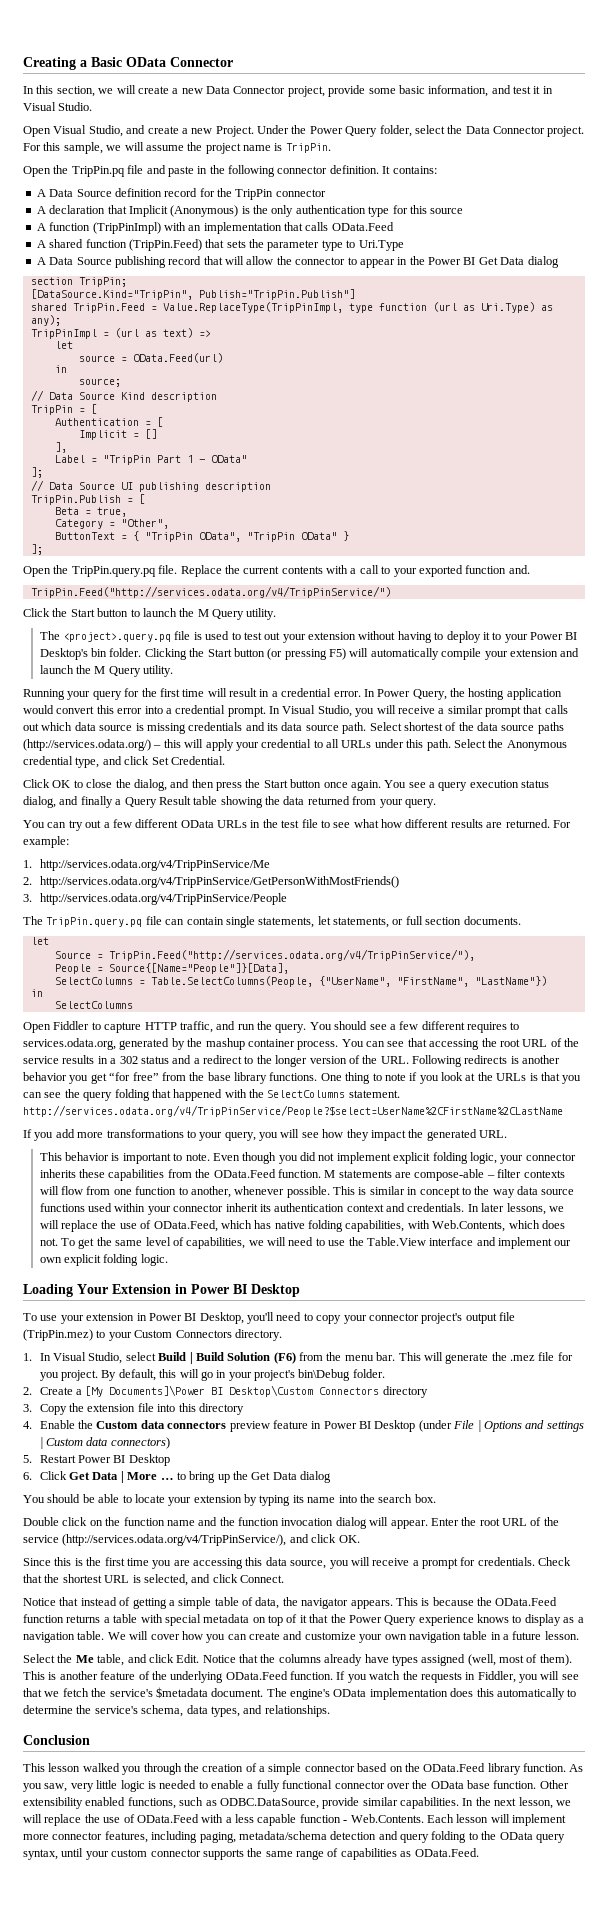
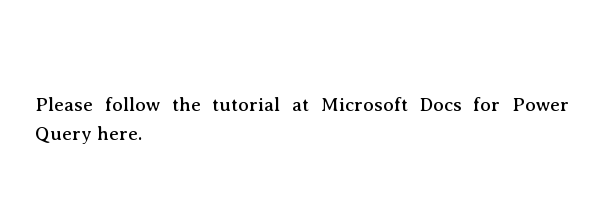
- Creating a Basic OData Connector
- In this section, we will create a new Data Connector project, provide some basic information, and test it in Visual Studio.
- Open Visual Studio, and create a new Project. Under the Power Query folder, select the Data Connector project. For this sample, we will assume the project name is TripPin.
- Open the TripPin.pq file and paste in the following connector definition. It contains:
- A Data Source definition record for the TripPin connector
- A declaration that Implicit (Anonymous) is the only authentication type for this source
- A function (TripPinImpl) with an implementation that calls OData.Feed
- A shared function (TripPin.Feed) that sets the parameter type to Uri.Type
- A Data Source publishing record that will allow the connector to appear in the Power BI Get Data dialog
- section TripPin;
- [DataSource.Kind="TripPin", Publish="TripPin.Publish"]
- shared TripPin.Feed = Value.ReplaceType(TripPinImpl, type function (url as Uri.Type) as any);
- TripPinImpl = (url as text) =>
- let
- source = OData.Feed(url)
- in
- source;
- // Data Source Kind description
- TripPin = [
- Authentication = [
- Implicit = []
- ],
- Label = "TripPin Part 1 - OData"
- ];
- // Data Source UI publishing description
- TripPin.Publish = [
- Beta = true,
- Category = "Other",
- ButtonText = { "TripPin OData", "TripPin OData" }
- ];
- Open the TripPin.query.pq file. Replace the current contents with a call to your exported function and.
- TripPin.Feed("http://services.odata.org/v4/TripPinService/")
- Click the Start button to launch the M Query utility.
- The <project>.query.pq file is used to test out your extension without having to deploy it to your Power BI Desktop's bin folder. Clicking the Start button (or pressing F5) will automatically compile your extension and launch the M Query utility.
- Running your query for the first time will result in a credential error. In Power Query, the hosting application would convert this error into a credential prompt. In Visual Studio, you will receive a similar prompt that calls out which data source is missing credentials and its data source path. Select shortest of the data source paths (http://services.odata.org/) – this will apply your credential to all URLs under this path. Select the Anonymous credential type, and click Set Credential.
- Click OK to close the dialog, and then press the Start button once again. You see a query execution status dialog, and finally a Query Result table showing the data returned from your query.
- You can try out a few different OData URLs in the test file to see what how different results are returned. For example:
- 1. http://services.odata.org/v4/TripPinService/Me
- 2. http://services.odata.org/v4/TripPinService/GetPersonWithMostFriends()
- 3. http://services.odata.org/v4/TripPinService/People
- The TripPin.query.pq file can contain single statements, let statements, or full section documents.
- let
- Source = TripPin.Feed("http://services.odata.org/v4/TripPinService/"),
- People = Source{[Name="People"]}[Data],
- SelectColumns = Table.SelectColumns(People, {"UserName", "FirstName", "LastName"})
- in
- SelectColumns
- Open Fiddler to capture HTTP traffic, and run the query. You should see a few different requires to services.odata.org, generated by the mashup container process. You can see that accessing the root URL of the service results in a 302 status and a redirect to the longer version of the URL. Following redirects is another behavior you get “for free” from the base library functions. One thing to note if you look at the URLs is that you can see the query folding that happened with the SelectColumns statement. http://services.odata.org/v4/TripPinService/People?$select=UserName%2CFirstName%2CLastName
- If you add more transformations to your query, you will see how they impact the generated URL.
- This behavior is important to note. Even though you did not implement explicit folding logic, your connector inherits these capabilities from the OData.Feed function. M statements are compose-able – filter contexts will flow from one function to another, whenever possible. This is similar in concept to the way data source functions used within your connector inherit its authentication context and credentials. In later lessons, we will replace the use of OData.Feed, which has native folding capabilities, with Web.Contents, which does not. To get the same level of capabilities, we will need to use the Table.View interface and implement our own explicit folding logic.
- Loading Your Extension in Power BI Desktop
- To use your extension in Power BI Desktop, you'll need to copy your connector project's output file (TripPin.mez) to your Custom Connectors directory.
- 1. In Visual Studio, select Build | Build Solution (F6) from the menu bar. This will generate the .mez file for you project. By default, this will go in your project's bin\Debug folder.
- 2. Create a [My Documents]\Power BI Desktop\Custom Connectors directory
- 3. Copy the extension file into this directory
- 4. Enable the Custom data connectors preview feature in Power BI Desktop (under File | Options and settings | Custom data connectors)
- 5. Restart Power BI Desktop
- 6. Click Get Data | More … to bring up the Get Data dialog
- You should be able to locate your extension by typing its name into the search box.
- Double click on the function name and the function invocation dialog will appear. Enter the root URL of the service (http://services.odata.org/v4/TripPinService/), and click OK.
- Since this is the first time you are accessing this data source, you will receive a prompt for credentials. Check that the shortest URL is selected, and click Connect.
- Notice that instead of getting a simple table of data, the navigator appears. This is because the OData.Feed function returns a table with special metadata on top of it that the Power Query experience knows to display as a navigation table. We will cover how you can create and customize your own navigation table in a future lesson.
- Select the Me table, and click Edit. Notice that the columns already have types assigned (well, most of them). This is another feature of the underlying OData.Feed function. If you watch the requests in Fiddler, you will see that we fetch the service's $metadata document. The engine's OData implementation does this automatically to determine the service's schema, data types, and relationships.
- Conclusion
- This lesson walked you through the creation of a simple connector based on the OData.Feed library function. As you saw, very little logic is needed to enable a fully functional connector over the OData base function. Other extensibility enabled functions, such as ODBC.DataSource, provide similar capabilities. In the next lesson, we will replace the use of OData.Feed with a less capable function - Web.Contents. Each lesson will implement more connector features, including paging, metadata/schema detection and query folding to the OData query syntax, until your custom connector supports the same range of capabilities as OData.Feed.
+ Please follow the tutorial at Microsoft Docs for Power Query here.

